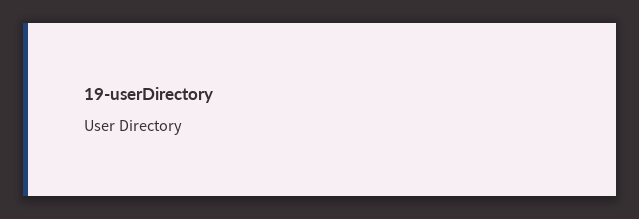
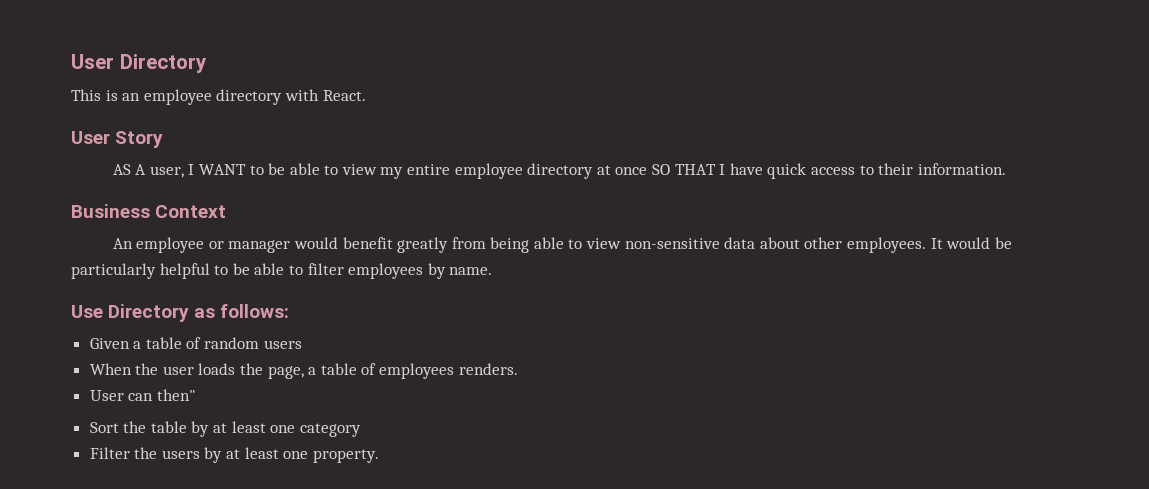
- 19-userDirectory
  User Directory
+ This is an employee directory with React.
+ User Story
+ AS A user, I WANT to be able to view my entire employee directory at once SO THAT I have quick access to their information.
+ Business Context
+ An employee or manager would benefit greatly from being able to view non-sensitive data about other employees. It would be particularly helpful to be able to filter employees by name.
+ Use Directory as follows:
+ Given a table of random users
+ When the user loads the page, a table of employees renders.
+ User can then"
+ Sort the table by at least one category
+ Filter the users by at least one property.

